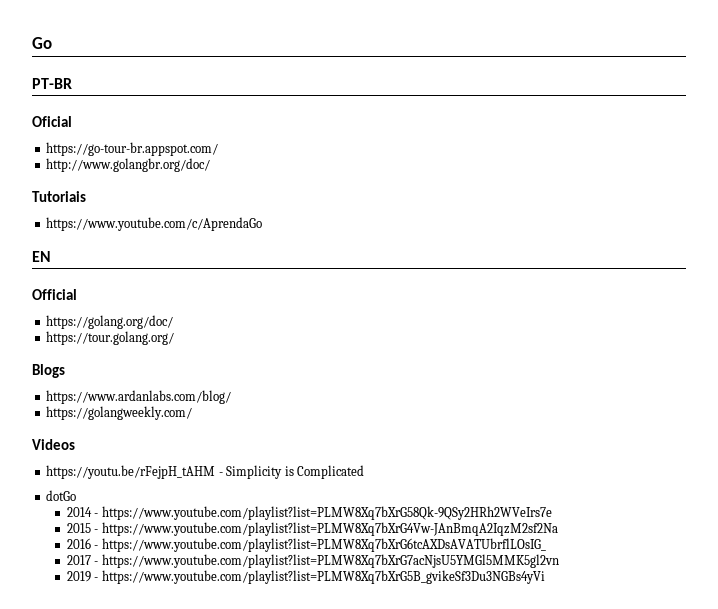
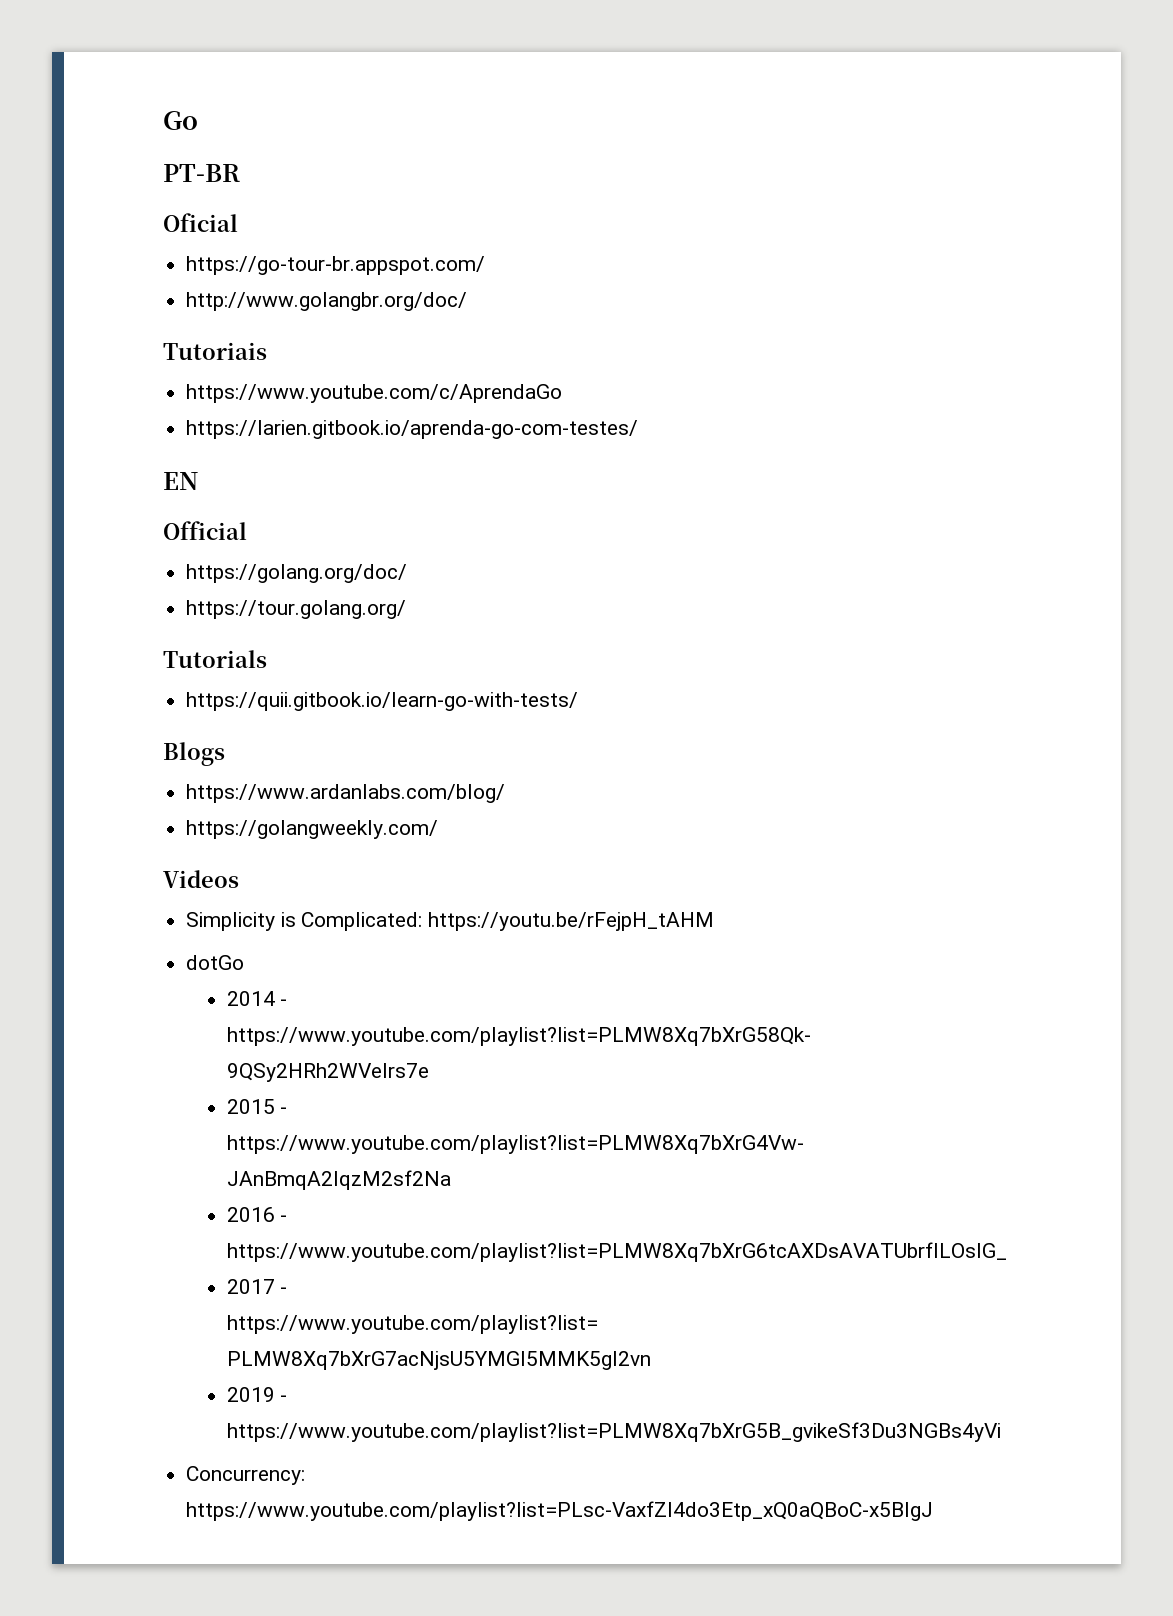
+ https://larien.gitbook.io/aprenda-go-com-testes/
+ Tutorials
+ https://quii.gitbook.io/learn-go-with-tests/
- https://youtu.be/rFejpH_tAHM - Simplicity is Complicated
+ Simplicity is Complicated: https://youtu.be/rFejpH_tAHM
+ Concurrency: https://www.youtube.com/playlist?list=PLsc-VaxfZl4do3Etp_xQ0aQBoC-x5BIgJ

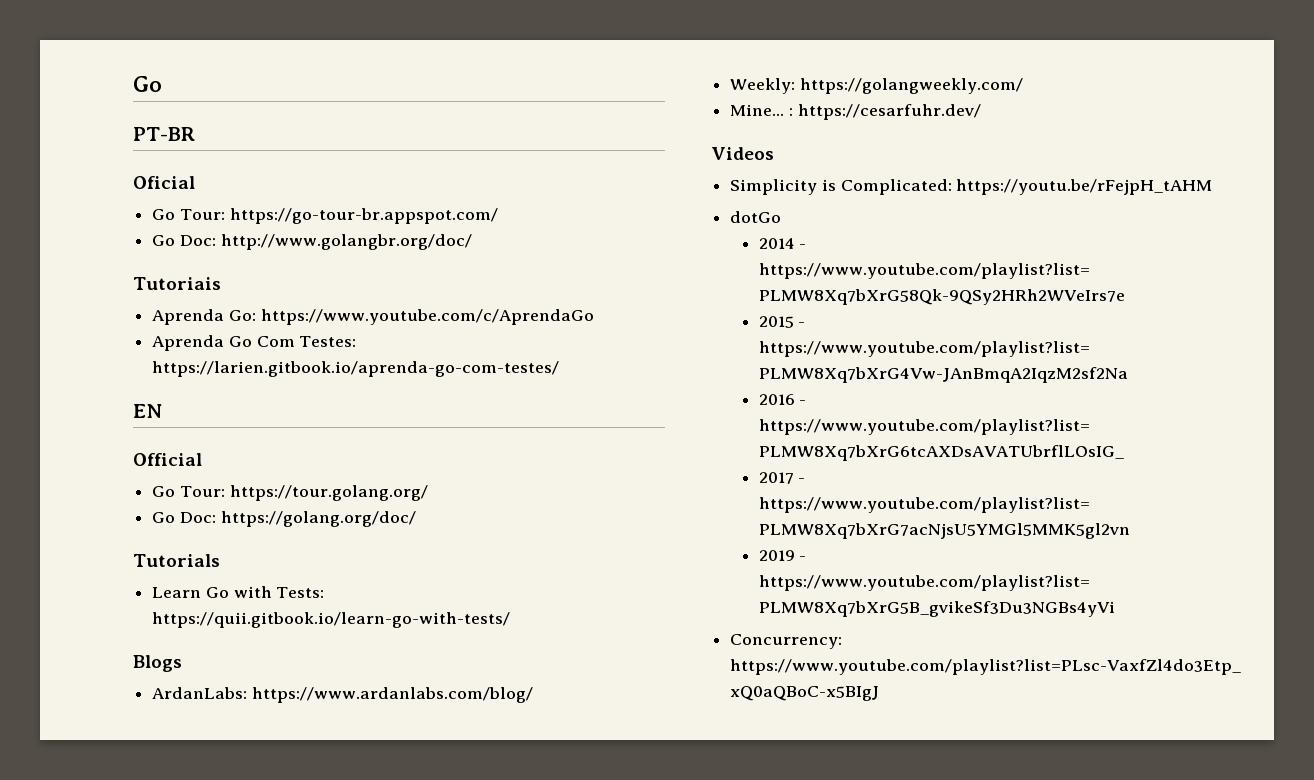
- https://go-tour-br.appspot.com/
+ Go Tour: https://go-tour-br.appspot.com/
- http://www.golangbr.org/doc/
+ Go Doc: http://www.golangbr.org/doc/
- https://www.youtube.com/c/AprendaGo
+ Aprenda Go: https://www.youtube.com/c/AprendaGo
- https://larien.gitbook.io/aprenda-go-com-testes/
+ Aprenda Go Com Testes: https://larien.gitbook.io/aprenda-go-com-testes/
- https://golang.org/doc/
+ Go Tour: https://tour.golang.org/
+ Go Doc: https://golang.org/doc/
- https://tour.golang.org/
- https://quii.gitbook.io/learn-go-with-tests/
+ Learn Go with Tests: https://quii.gitbook.io/learn-go-with-tests/
- https://www.ardanlabs.com/blog/
+ ArdanLabs: https://www.ardanlabs.com/blog/
- https://golangweekly.com/
+ Weekly: https://golangweekly.com/
+ Mine... : https://cesarfuhr.dev/

